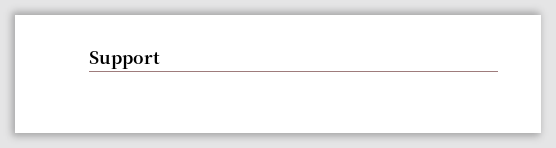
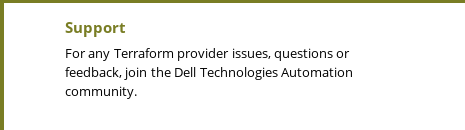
+ For any Terraform provider issues, questions or feedback, join the Dell Technologies Automation community.

